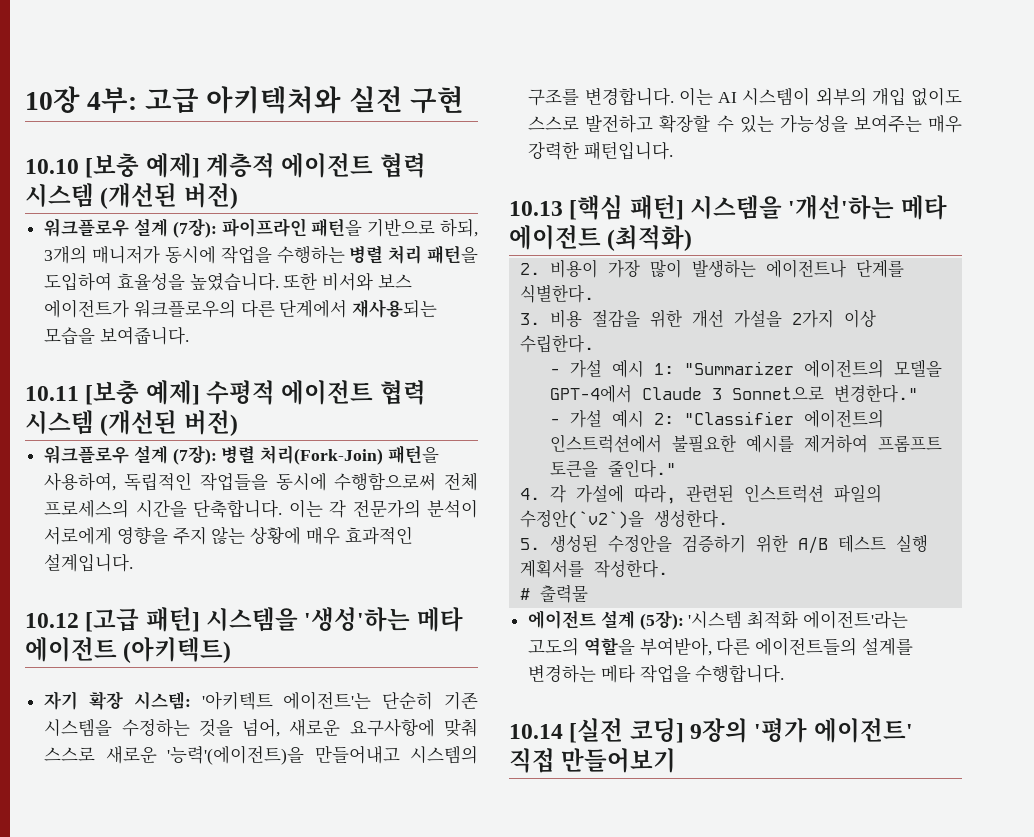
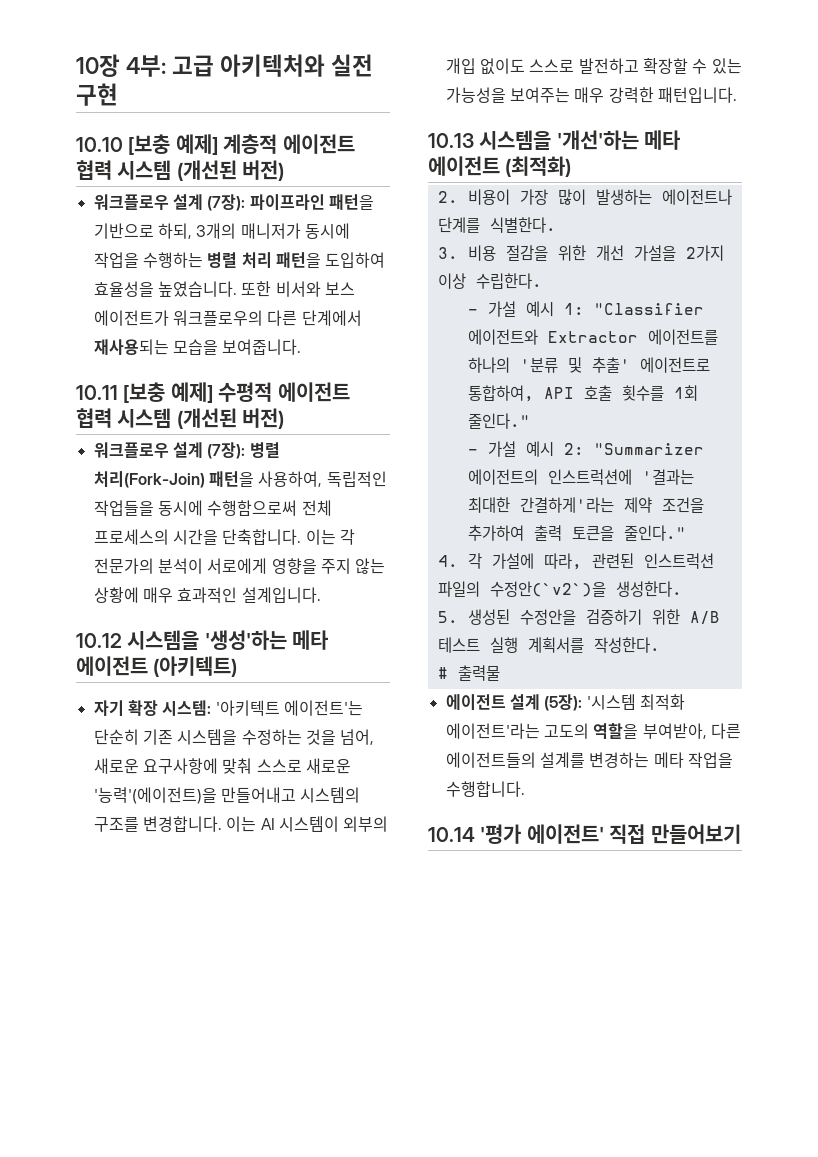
- 10.12 [고급 패턴] 시스템을 '생성'하는 메타 에이전트 (아키텍트)
+ 10.12 시스템을 '생성'하는 메타 에이전트 (아키텍트)
- 10.13 [핵심 패턴] 시스템을 '개선'하는 메타 에이전트 (최적화)
+ 10.13 시스템을 '개선'하는 메타 에이전트 (최적화)
- - 가설 예시 1: "Summarizer 에이전트의 모델을 GPT-4에서 Claude 3 Sonnet으로 변경한다."
- - 가설 예시 2: "Classifier 에이전트의 인스트럭션에서 불필요한 예시를 제거하여 프롬프트 토큰을 줄인다."
+ - 가설 예시 1: "Classifier 에이전트와 Extractor 에이전트를 하나의 '분류 및 추출' 에이전트로 통합하여, API 호출 횟수를 1회 줄인다."
+ - 가설 예시 2: "Summarizer 에이전트의 인스트럭션에 '결과는 최대한 간결하게'라는 제약 조건을 추가하여 출력 토큰을 줄인다."
- 10.14 [실전 코딩] 9장의 '평가 에이전트' 직접 만들어보기
+ 10.14 '평가 에이전트' 직접 만들어보기

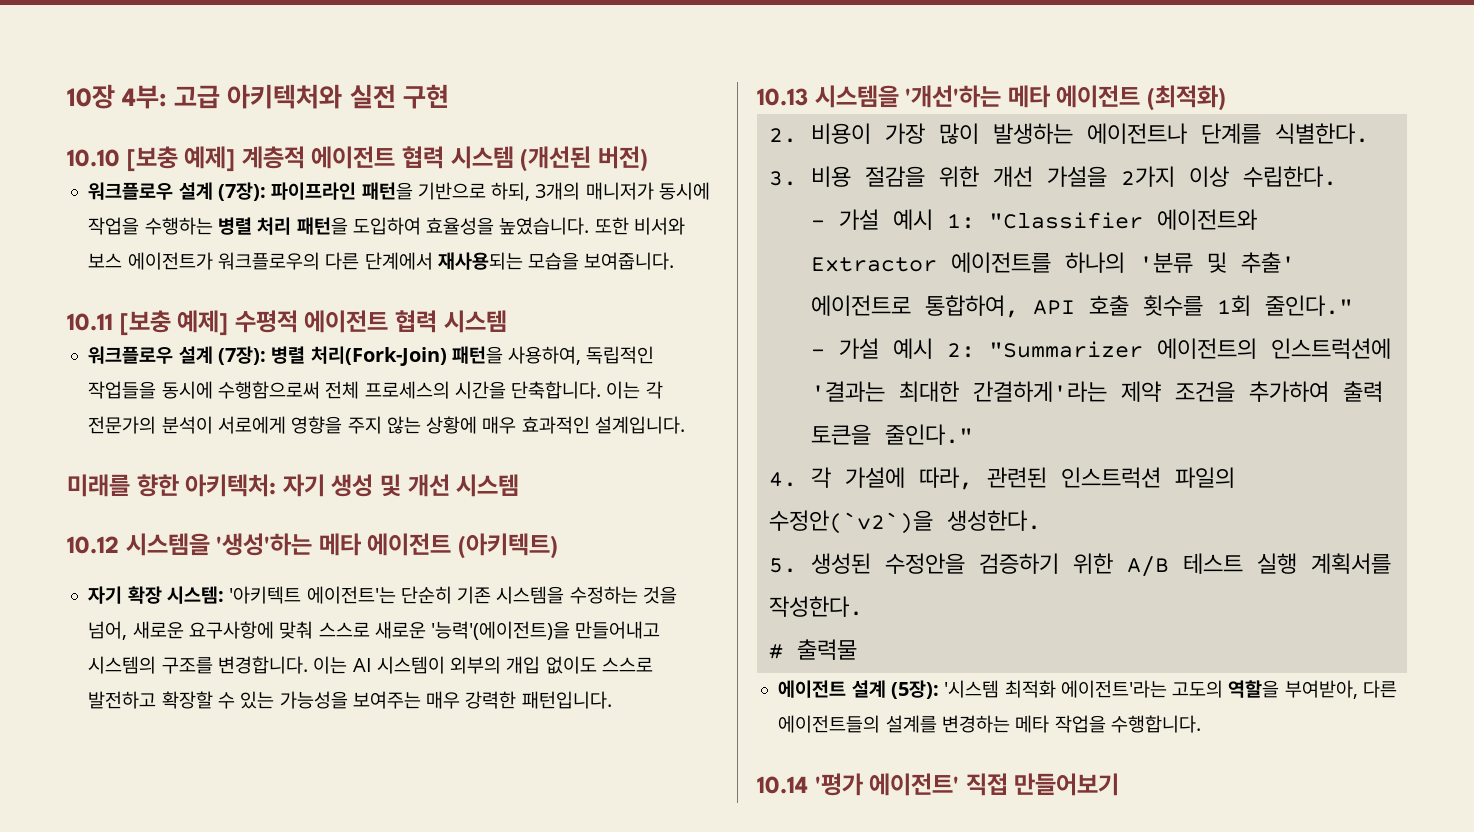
- 10.11 [보충 예제] 수평적 에이전트 협력 시스템 (개선된 버전)
+ 10.11 [보충 예제] 수평적 에이전트 협력 시스템
+ 미래를 향한 아키텍처: 자기 생성 및 개선 시스템

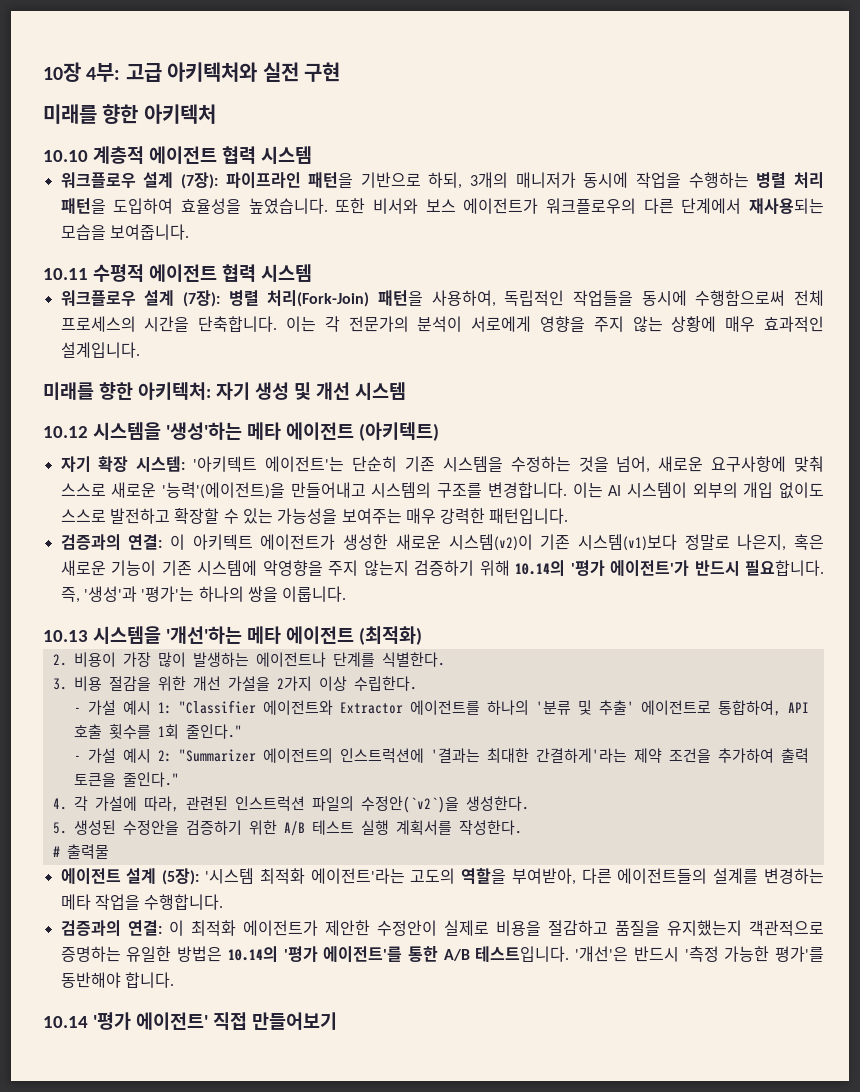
+ 미래를 향한 아키텍처
- 10.10 [보충 예제] 계층적 에이전트 협력 시스템 (개선된 버전)
+ 10.10 계층적 에이전트 협력 시스템
- 10.11 [보충 예제] 수평적 에이전트 협력 시스템
+ 10.11 수평적 에이전트 협력 시스템
+ 검증과의 연결: 이 아키텍트 에이전트가 생성한 새로운 시스템(v2)이 기존 시스템(v1)보다 정말로 나은지, 혹은 새로운 기능이 기존 시스템에 악영향을 주지 않는지 검증하기 위해 10.14의 '평가 에이전트'가 반드시 필요합니다. 즉, '생성'과 '평가'는 하나의 쌍을 이룹니다.
+ 검증과의 연결: 이 최적화 에이전트가 제안한 수정안이 실제로 비용을 절감하고 품질을 유지했는지 객관적으로 증명하는 유일한 방법은 10.14의 '평가 에이전트'를 통한 A/B 테스트입니다. '개선'은 반드시 '측정 가능한 평가'를 동반해야 합니다.

